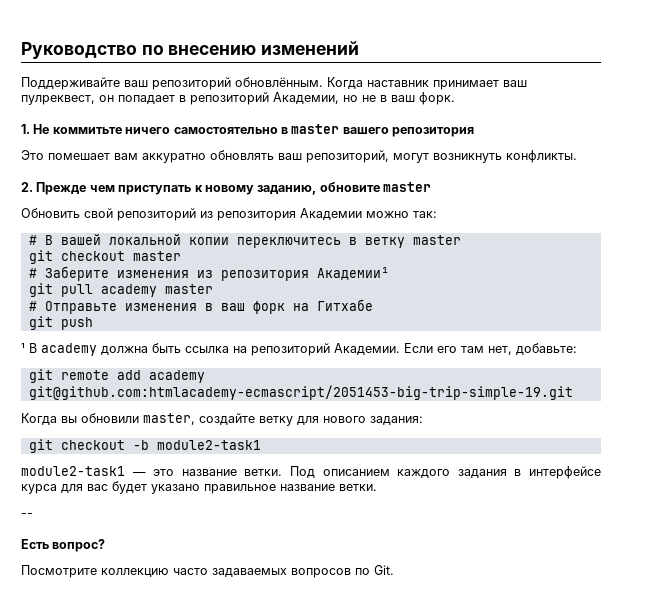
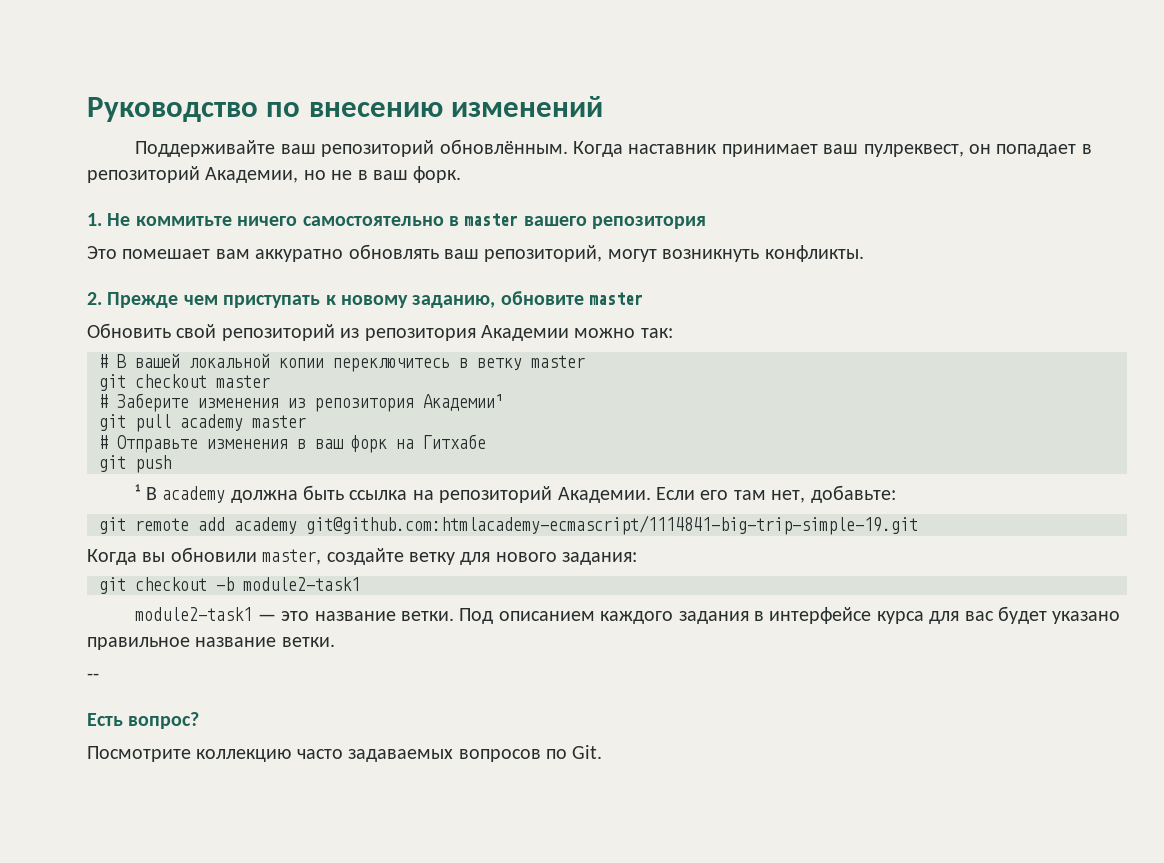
- git remote add academy git@github.com:htmlacademy-ecmascript/2051453-big-trip-simple-19.git
+ git remote add academy git@github.com:htmlacademy-ecmascript/1114841-big-trip-simple-19.git

